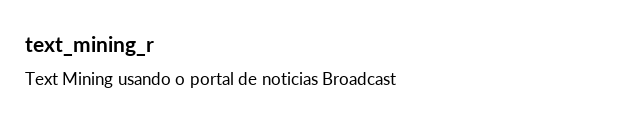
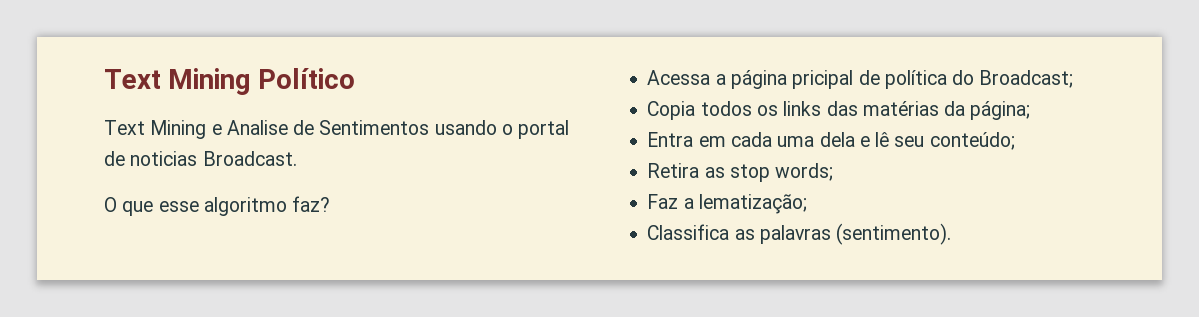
- text_mining_r
- Text Mining usando o portal de noticias Broadcast
+ Text Mining Político
+ Text Mining e Analise de Sentimentos usando o portal de noticias Broadcast.
+ O que esse algoritmo faz?
+ Acessa a página pricipal de política do Broadcast;
+ Copia todos os links das matérias da página;
+ Entra em cada uma dela e lê seu conteúdo;
+ Retira as stop words;
+ Faz a lematização;
+ Classifica as palavras (sentimento).

